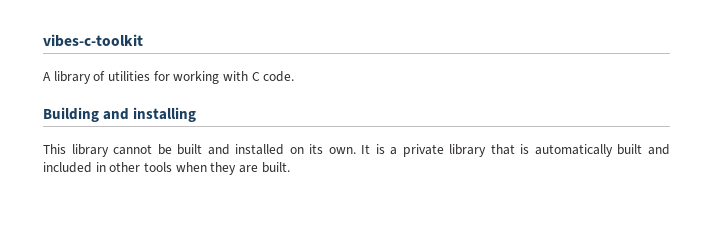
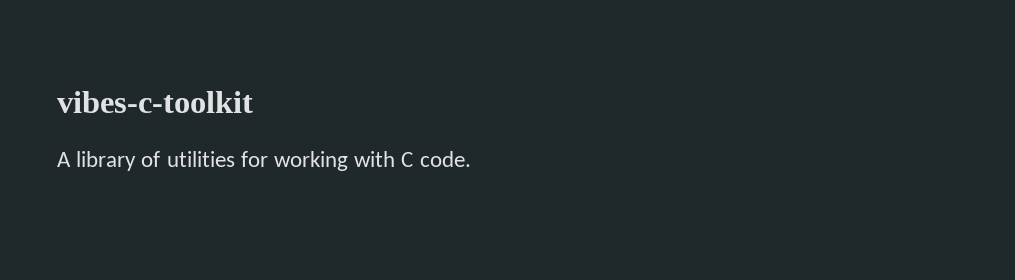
- Building and installing
- This library cannot be built and installed on its own. It is a private library that is automatically built and included in other tools when they are built.

